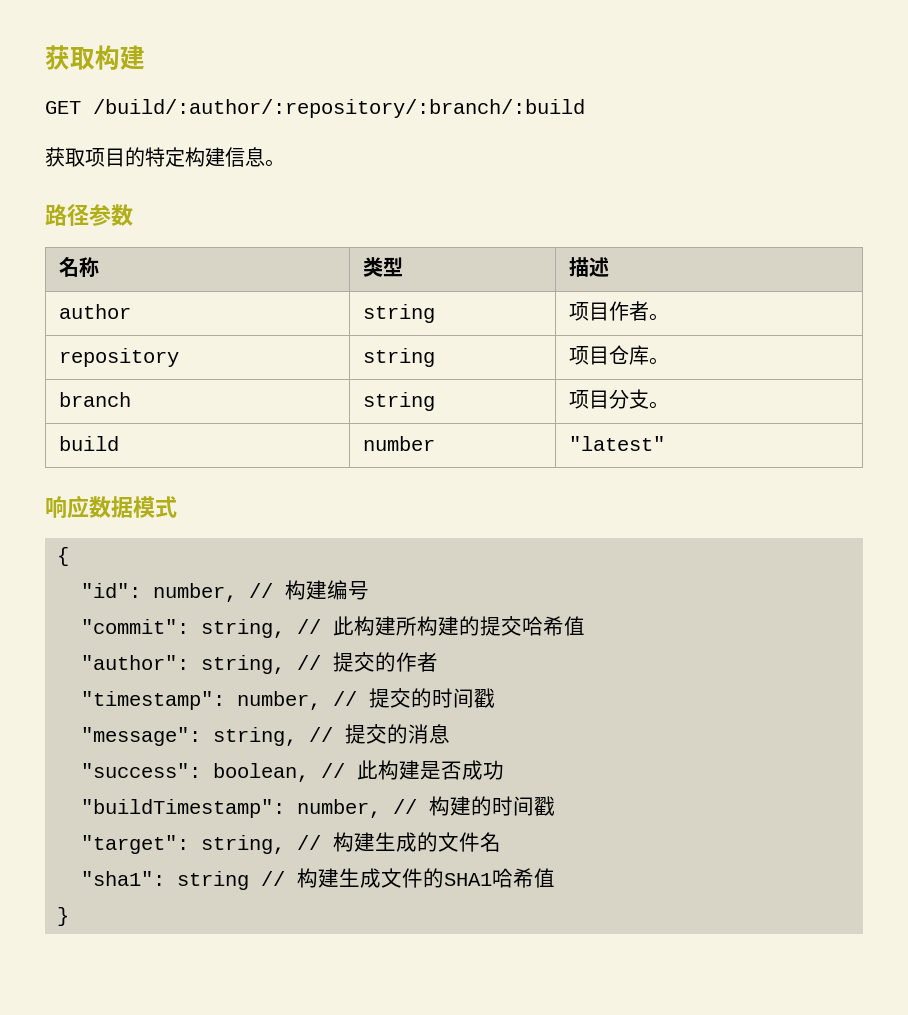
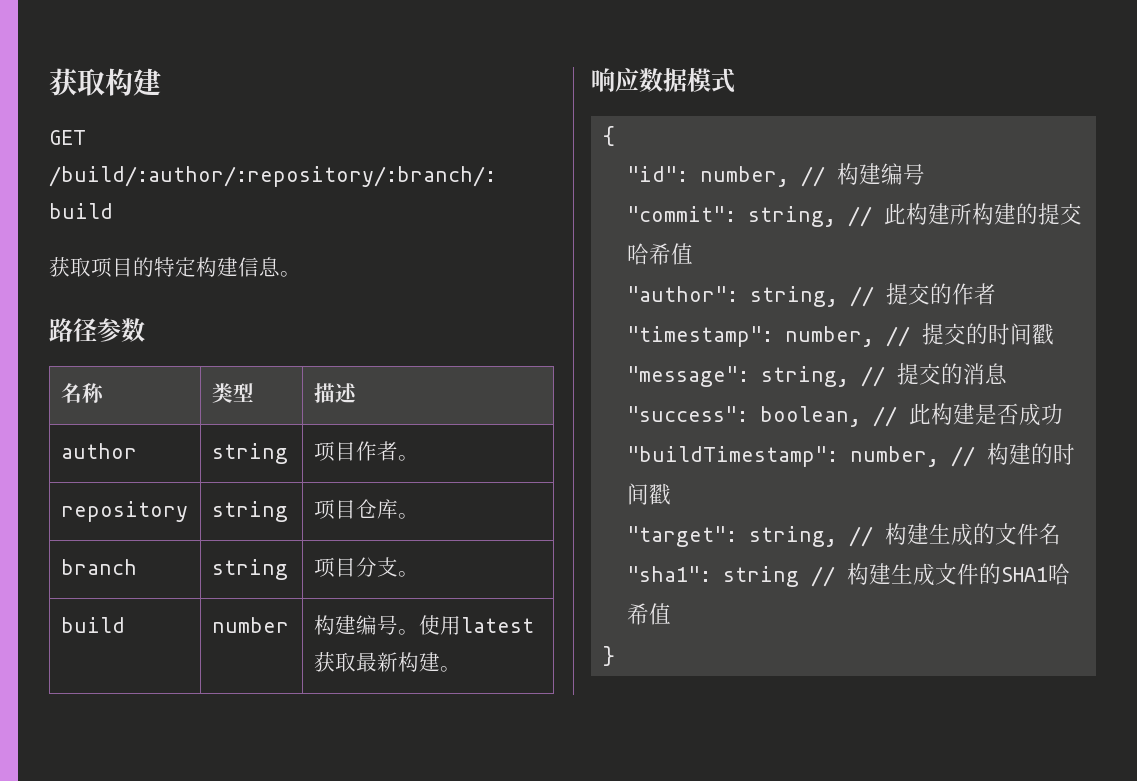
- build | number | "latest"
+ build | number | 构建编号。使用latest获取最新构建。

